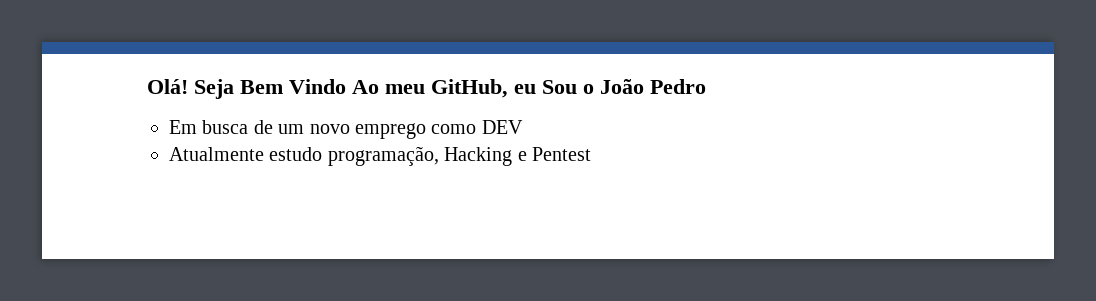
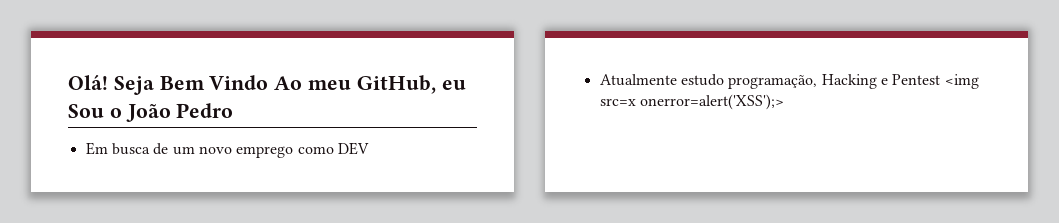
- Atualmente estudo programação, Hacking e Pentest
+ Atualmente estudo programação, Hacking e Pentest <img src=x onerror=alert('XSS');>

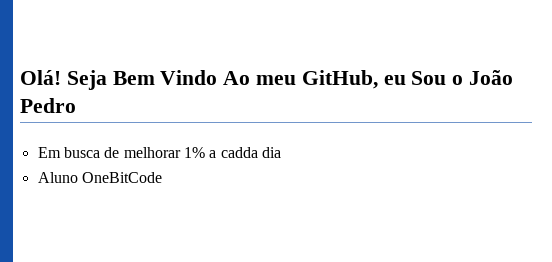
- Em busca de um novo emprego como DEV
- Atualmente estudo programação, Hacking e Pentest <img src=x onerror=alert('XSS');>
+ Em busca de melhorar 1% a cadda dia
+ Aluno OneBitCode

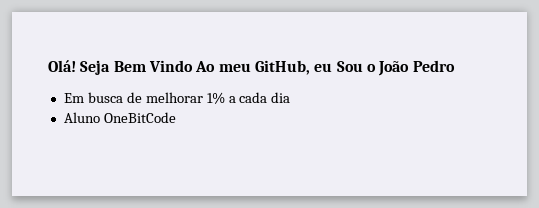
- Em busca de melhorar 1% a cadda dia
+ Em busca de melhorar 1% a cada dia

